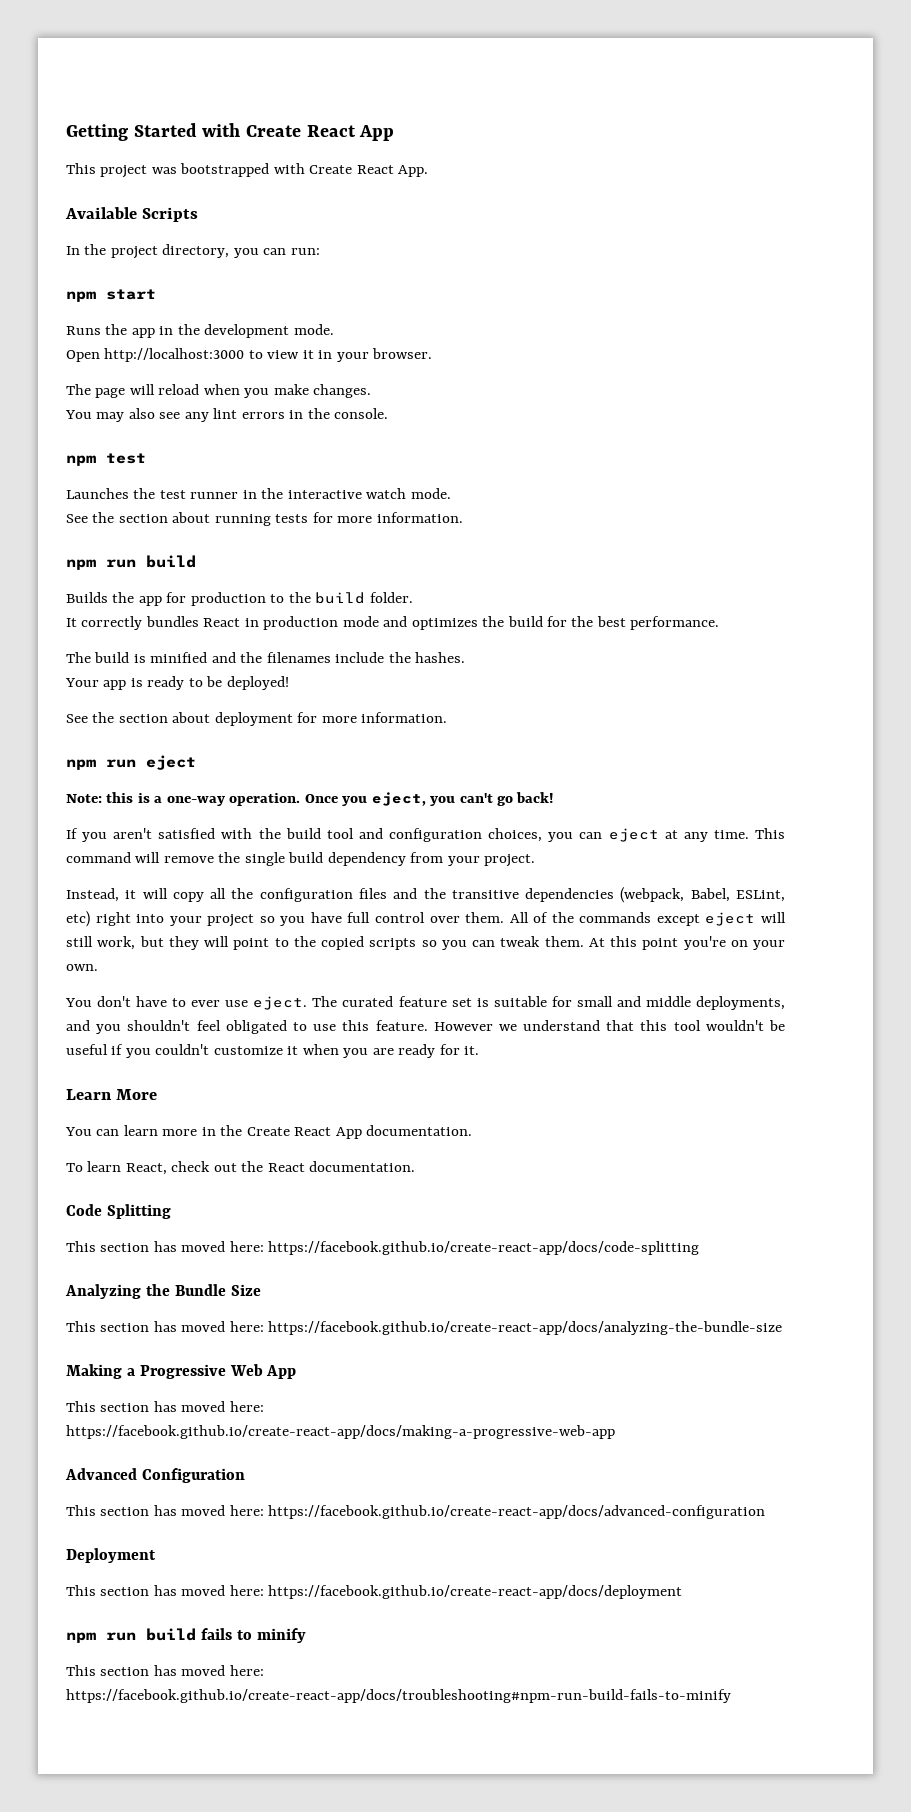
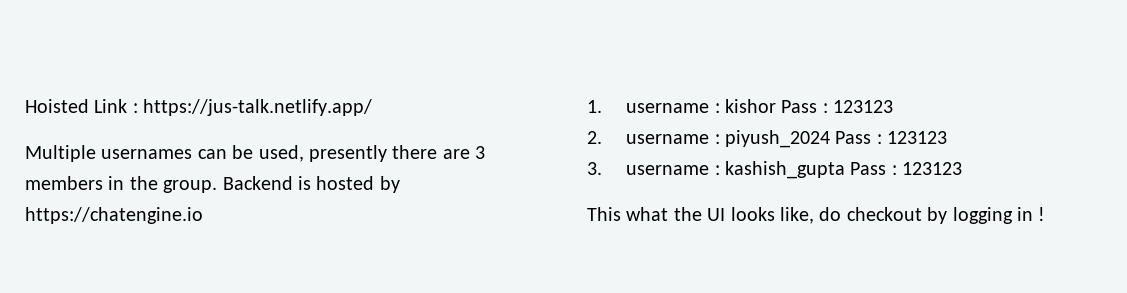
- Getting Started with Create React App
- This project was bootstrapped with Create React App.
- Available Scripts
- In the project directory, you can run:
- npm start
- Runs the app in the development mode.
- Open http://localhost:3000 to view it in your browser.
- The page will reload when you make changes.
- You may also see any lint errors in the console.
- npm test
- Launches the test runner in the interactive watch mode.
- See the section about running tests for more information.
- npm run build
- Builds the app for production to the build folder.
- It correctly bundles React in production mode and optimizes the build for the best performance.
- The build is minified and the filenames include the hashes.
- Your app is ready to be deployed!
- See the section about deployment for more information.
- npm run eject
- Note: this is a one-way operation. Once you eject, you can't go back!
- If you aren't satisfied with the build tool and configuration choices, you can eject at any time. This command will remove the single build dependency from your project.
- Instead, it will copy all the configuration files and the transitive dependencies (webpack, Babel, ESLint, etc) right into your project so you have full control over them. All of the commands except eject will still work, but they will point to the copied scripts so you can tweak them. At this point you're on your own.
- You don't have to ever use eject. The curated feature set is suitable for small and middle deployments, and you shouldn't feel obligated to use this feature. However we understand that this tool wouldn't be useful if you couldn't customize it when you are ready for it.
- Learn More
- You can learn more in the Create React App documentation.
- To learn React, check out the React documentation.
- Code Splitting
- This section has moved here: https://facebook.github.io/create-react-app/docs/code-splitting
- Analyzing the Bundle Size
- This section has moved here: https://facebook.github.io/create-react-app/docs/analyzing-the-bundle-size
- Making a Progressive Web App
- This section has moved here: https://facebook.github.io/create-react-app/docs/making-a-progressive-web-app
- Advanced Configuration
- This section has moved here: https://facebook.github.io/create-react-app/docs/advanced-configuration
- Deployment
- This section has moved here: https://facebook.github.io/create-react-app/docs/deployment
- npm run build fails to minify
- This section has moved here: https://facebook.github.io/create-react-app/docs/troubleshooting#npm-run-build-fails-to-minify
+ Hoisted Link : https://jus-talk.netlify.app/
+ Multiple usernames can be used, presently there are 3 members in the group. Backend is hosted by https://chatengine.io
+ 1. username : kishor Pass : 123123
+ 2. username : piyush_2024 Pass : 123123
+ 3. username : kashish_gupta Pass : 123123
+ This what the UI looks like, do checkout by logging in !

